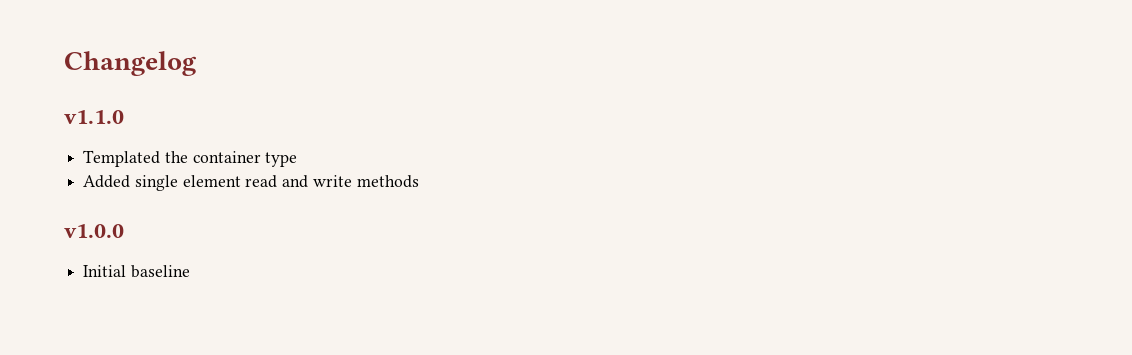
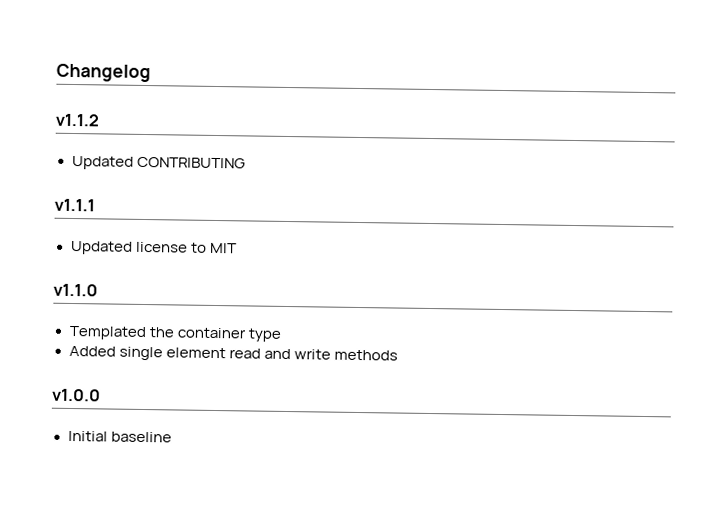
+ v1.1.2
+ Updated CONTRIBUTING
+ v1.1.1
+ Updated license to MIT

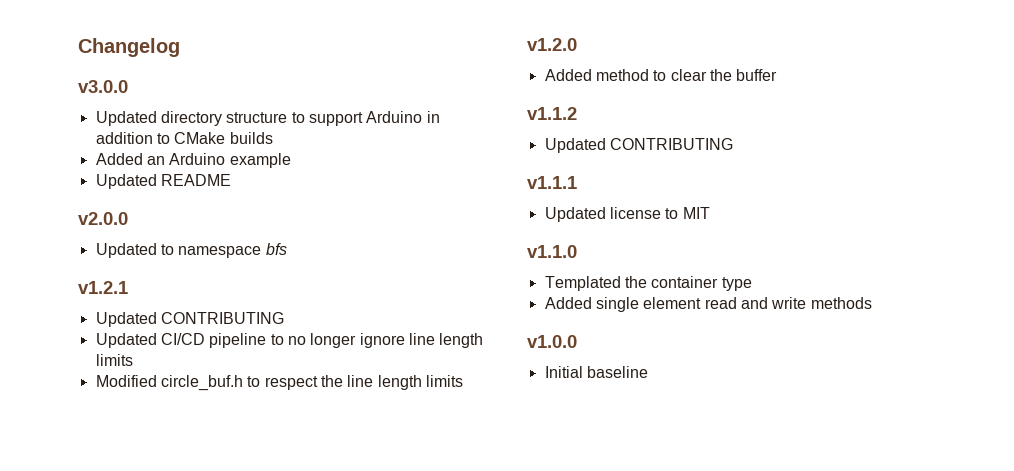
+ v3.0.0
+ Updated directory structure to support Arduino in addition to CMake builds
+ Added an Arduino example
+ Updated README
+ v2.0.0
+ Updated to namespace bfs
+ v1.2.1
+ Updated CONTRIBUTING
+ Updated CI/CD pipeline to no longer ignore line length limits
+ Modified circle_buf.h to respect the line length limits
+ v1.2.0
+ Added method to clear the buffer

